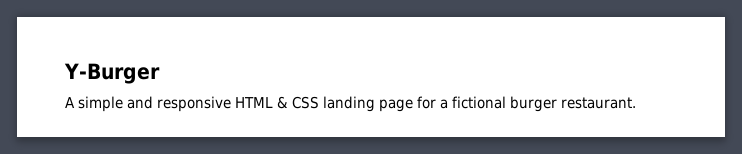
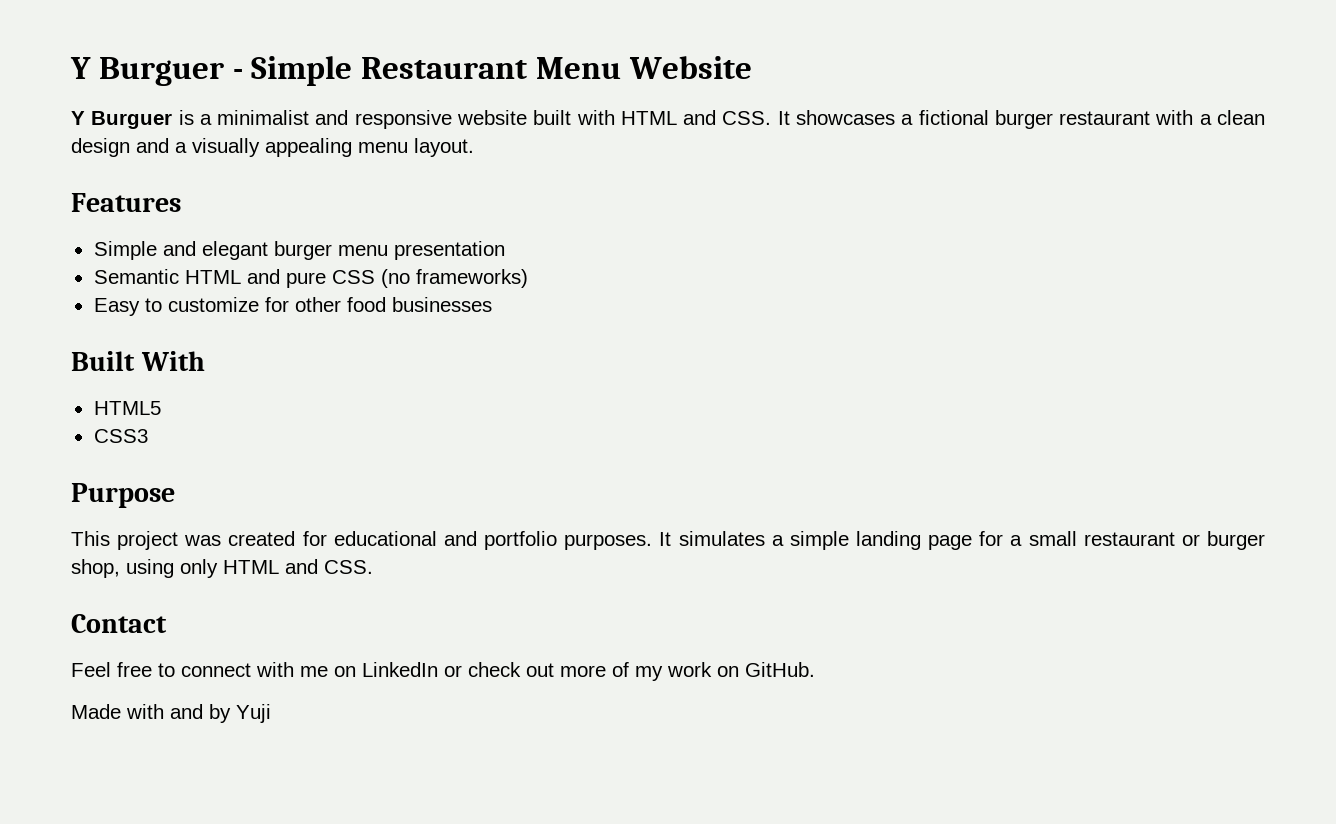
- Y-Burger
- A simple and responsive HTML & CSS landing page for a fictional burger restaurant.
+ Y Burguer - Simple Restaurant Menu Website
+ Y Burguer is a minimalist and responsive website built with HTML and CSS. It showcases a fictional burger restaurant with a clean design and a visually appealing menu layout.
+ Features
+ Simple and elegant burger menu presentation
+ Semantic HTML and pure CSS (no frameworks)
+ Easy to customize for other food businesses
+ Built With
+ HTML5
+ CSS3
+ Purpose
+ This project was created for educational and portfolio purposes. It simulates a simple landing page for a small restaurant or burger shop, using only HTML and CSS.
+ Contact
+ Feel free to connect with me on LinkedIn or check out more of my work on GitHub.
+ Made with and by Yuji

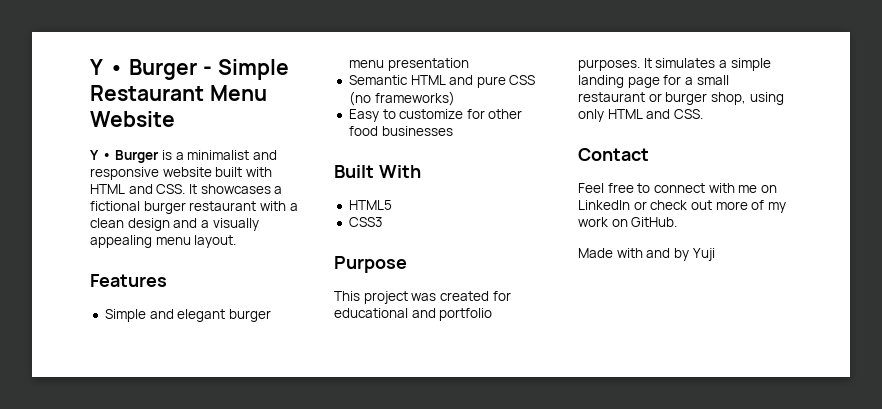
- Y Burguer - Simple Restaurant Menu Website
+ Y • Burger - Simple Restaurant Menu Website
- Y Burguer is a minimalist and responsive website built with HTML and CSS. It showcases a fictional burger restaurant with a clean design and a visually appealing menu layout.
+ Y • Burger is a minimalist and responsive website built with HTML and CSS. It showcases a fictional burger restaurant with a clean design and a visually appealing menu layout.

